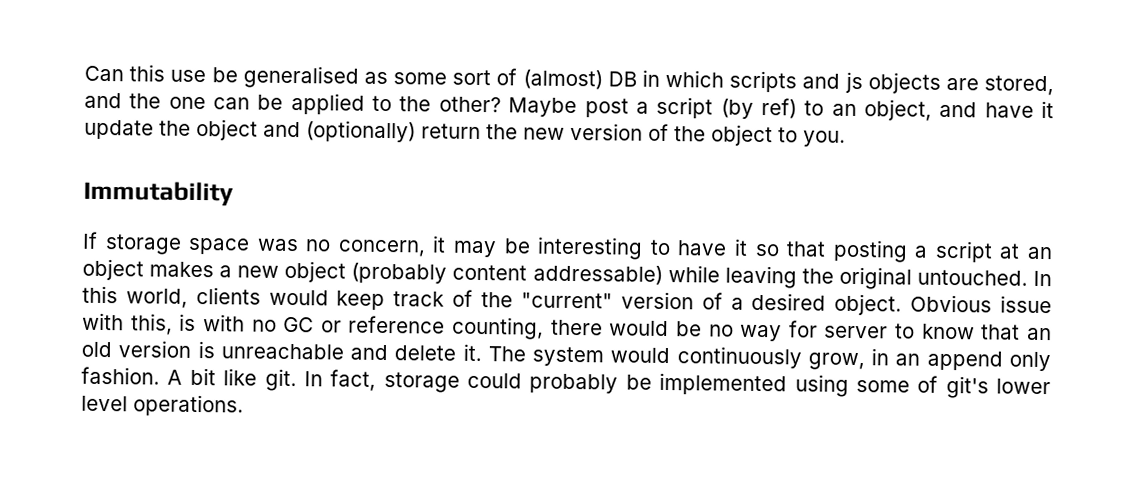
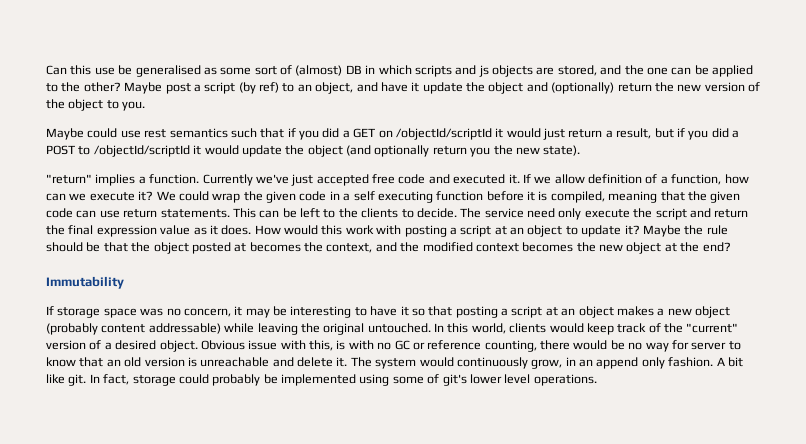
+ Maybe could use rest semantics such that if you did a GET on /objectId/scriptId it would just return a result, but if you did a POST to /objectId/scriptId it would update the object (and optionally return you the new state).
+ "return" implies a function. Currently we've just accepted free code and executed it. If we allow definition of a function, how can we execute it? We could wrap the given code in a self executing function before it is compiled, meaning that the given code can use return statements. This can be left to the clients to decide. The service need only execute the script and return the final expression value as it does. How would this work with posting a script at an object to update it? Maybe the rule should be that the object posted at becomes the context, and the modified context becomes the new object at the end?

